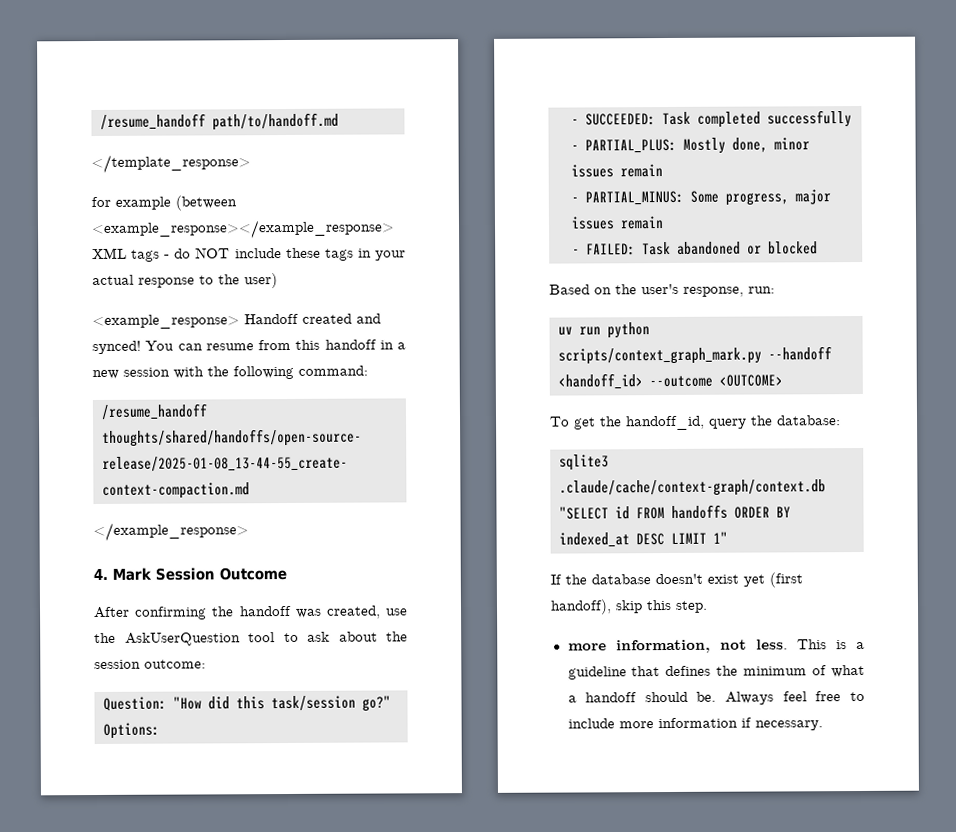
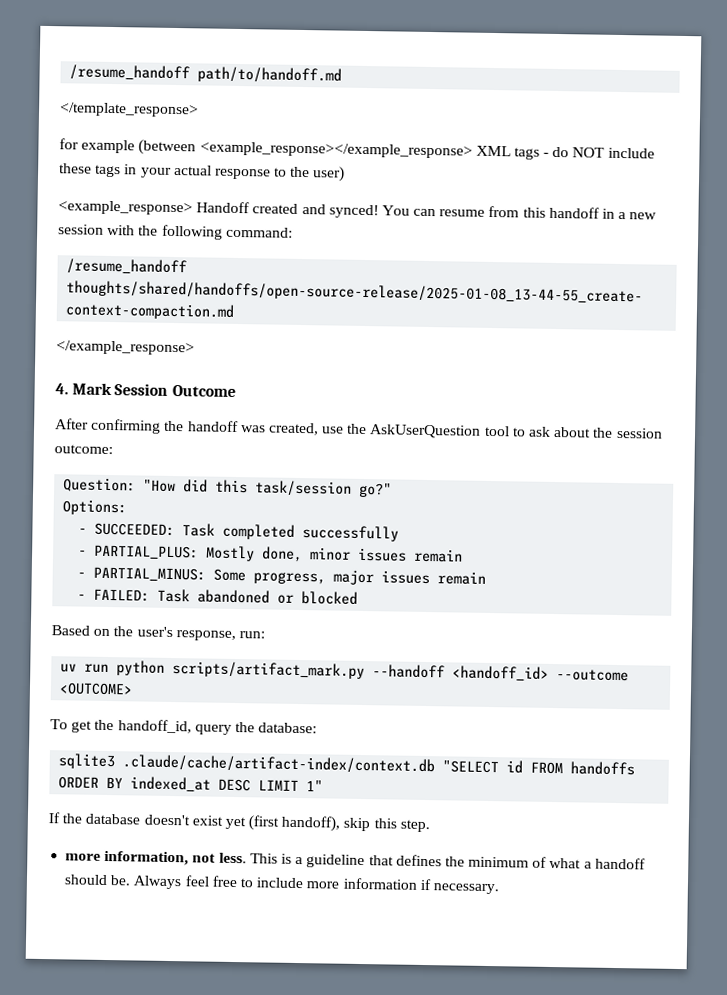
- uv run python scripts/context_graph_mark.py --handoff <handoff_id> --outcome <OUTCOME>
+ uv run python scripts/artifact_mark.py --handoff <handoff_id> --outcome <OUTCOME>
- sqlite3 .claude/cache/context-graph/context.db "SELECT id FROM handoffs ORDER BY indexed_at DESC LIMIT 1"
+ sqlite3 .claude/cache/artifact-index/context.db "SELECT id FROM handoffs ORDER BY indexed_at DESC LIMIT 1"

